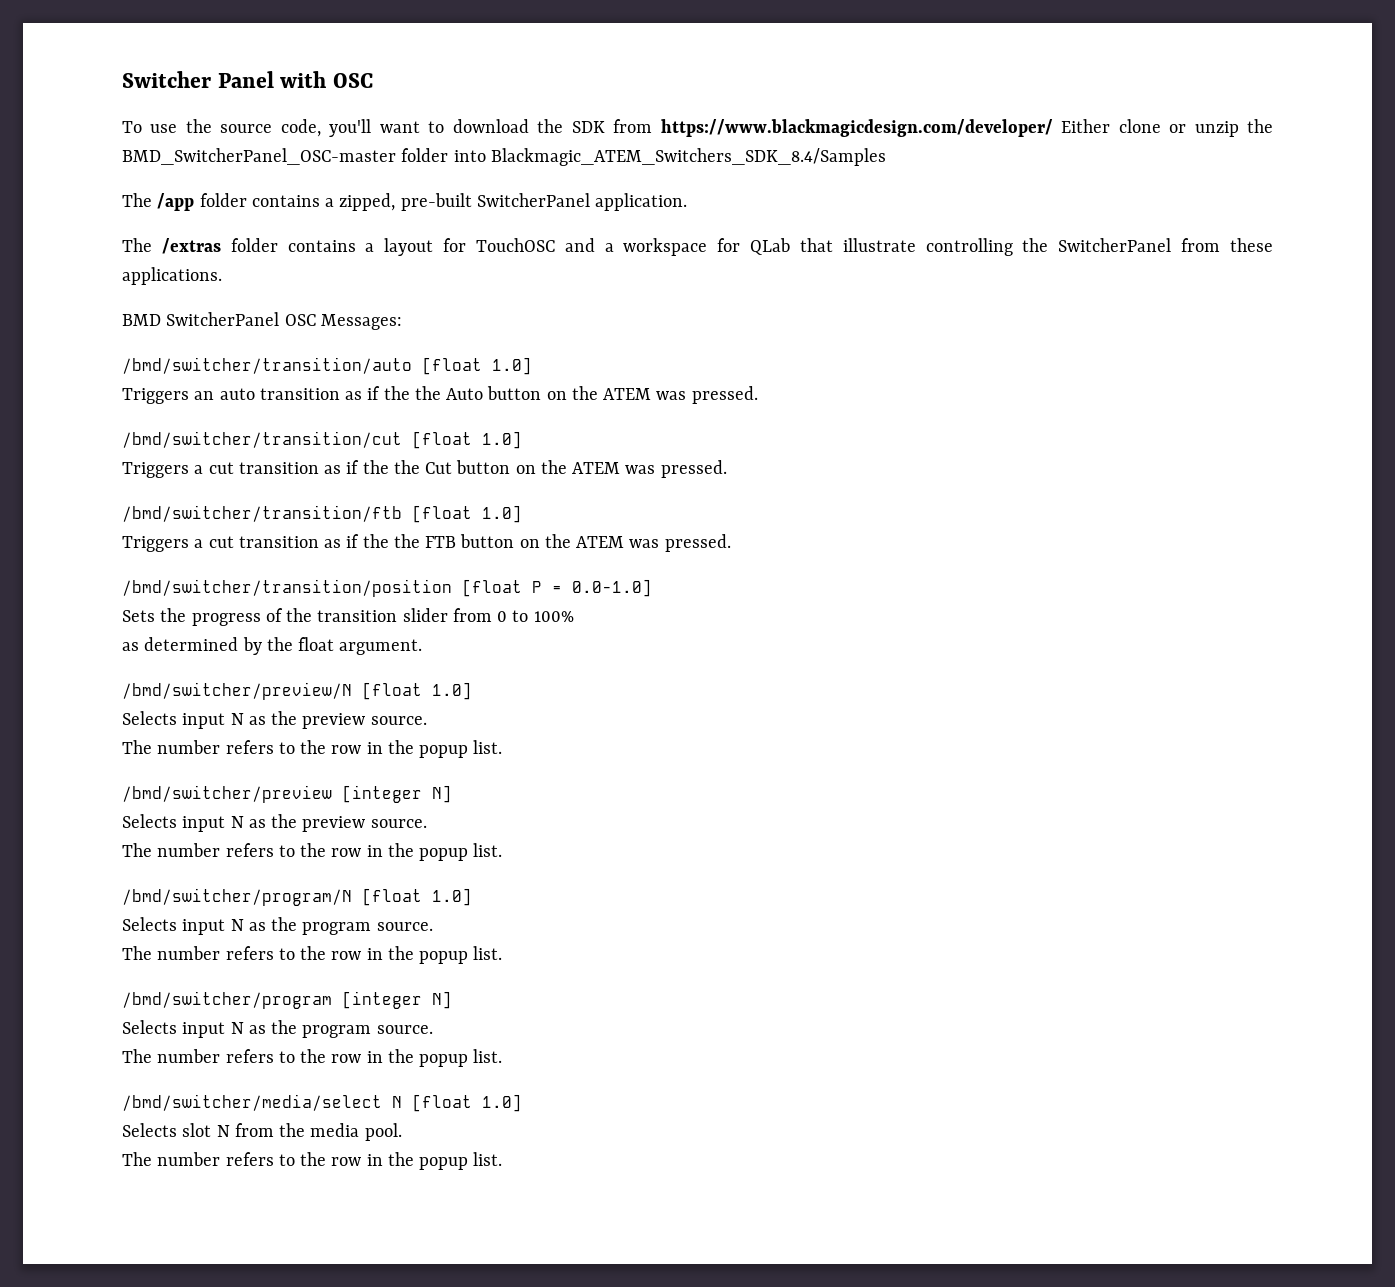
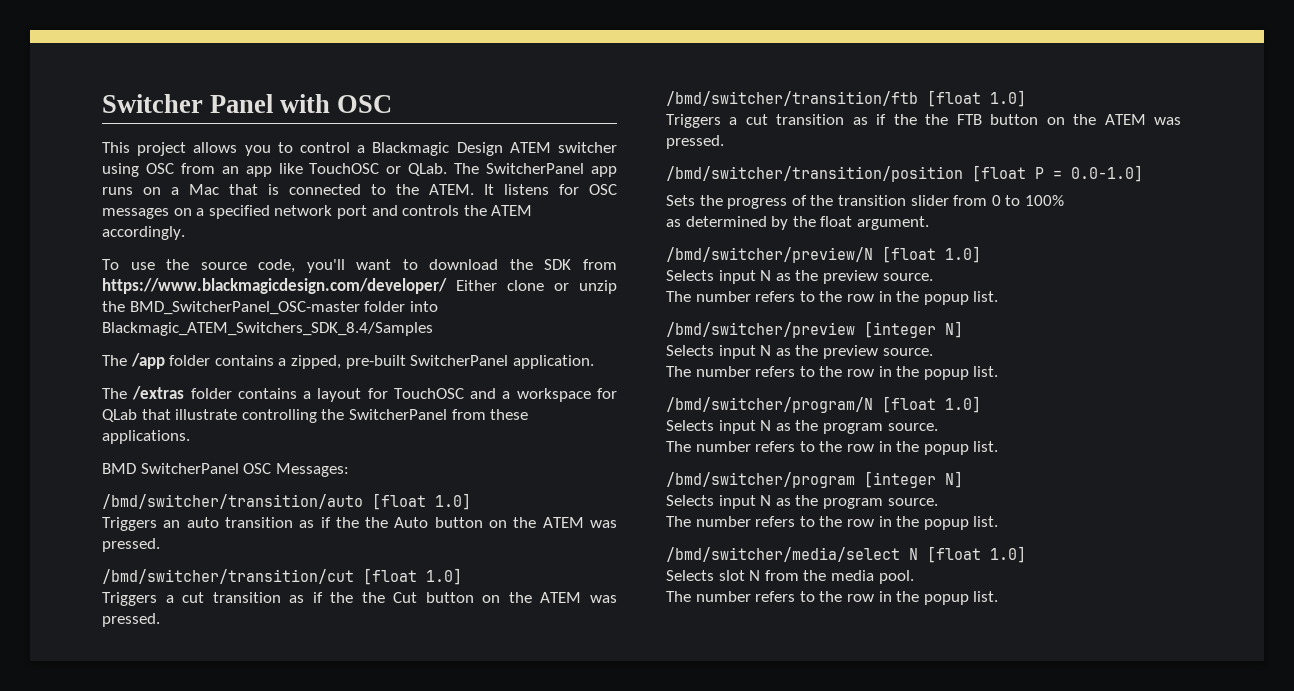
+ This project allows you to control a Blackmagic Design ATEM switcher using OSC from an app like TouchOSC or QLab. The SwitcherPanel app runs on a Mac that is connected to the ATEM. It listens for OSC messages on a specified network port and controls the ATEM accordingly.

